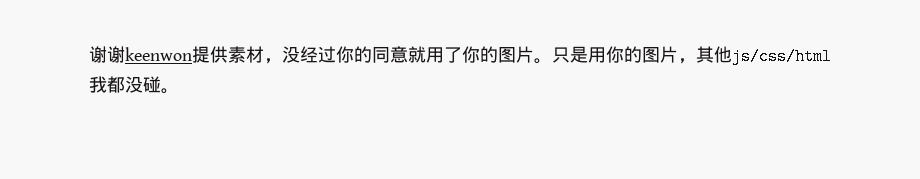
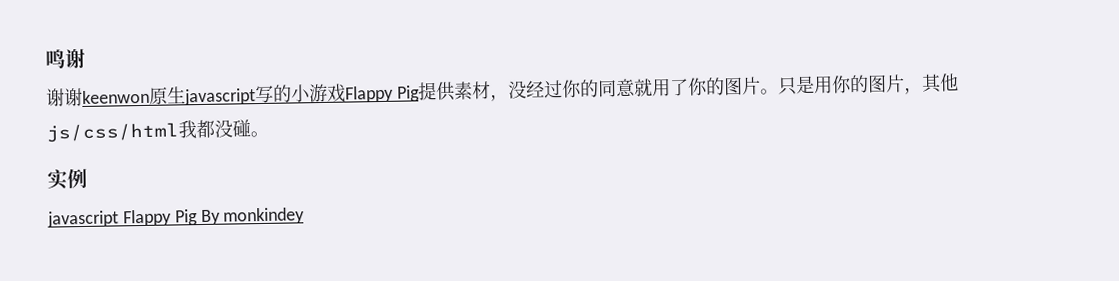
+ 鸣谢
- 谢谢keenwon提供素材，没经过你的同意就用了你的图片。
+ 谢谢keenwon原生javascript写的小游戏Flappy Pig提供素材，没经过你的同意就用了你的图片。
+ 实例
+ javascript Flappy Pig By monkindey

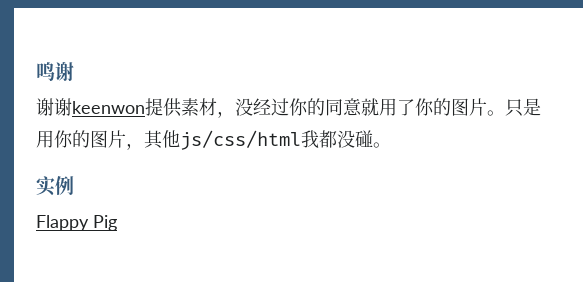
- 谢谢keenwon原生javascript写的小游戏Flappy Pig提供素材，没经过你的同意就用了你的图片。
+ 谢谢keenwon提供素材，没经过你的同意就用了你的图片。
- javascript Flappy Pig By monkindey
+ Flappy Pig

